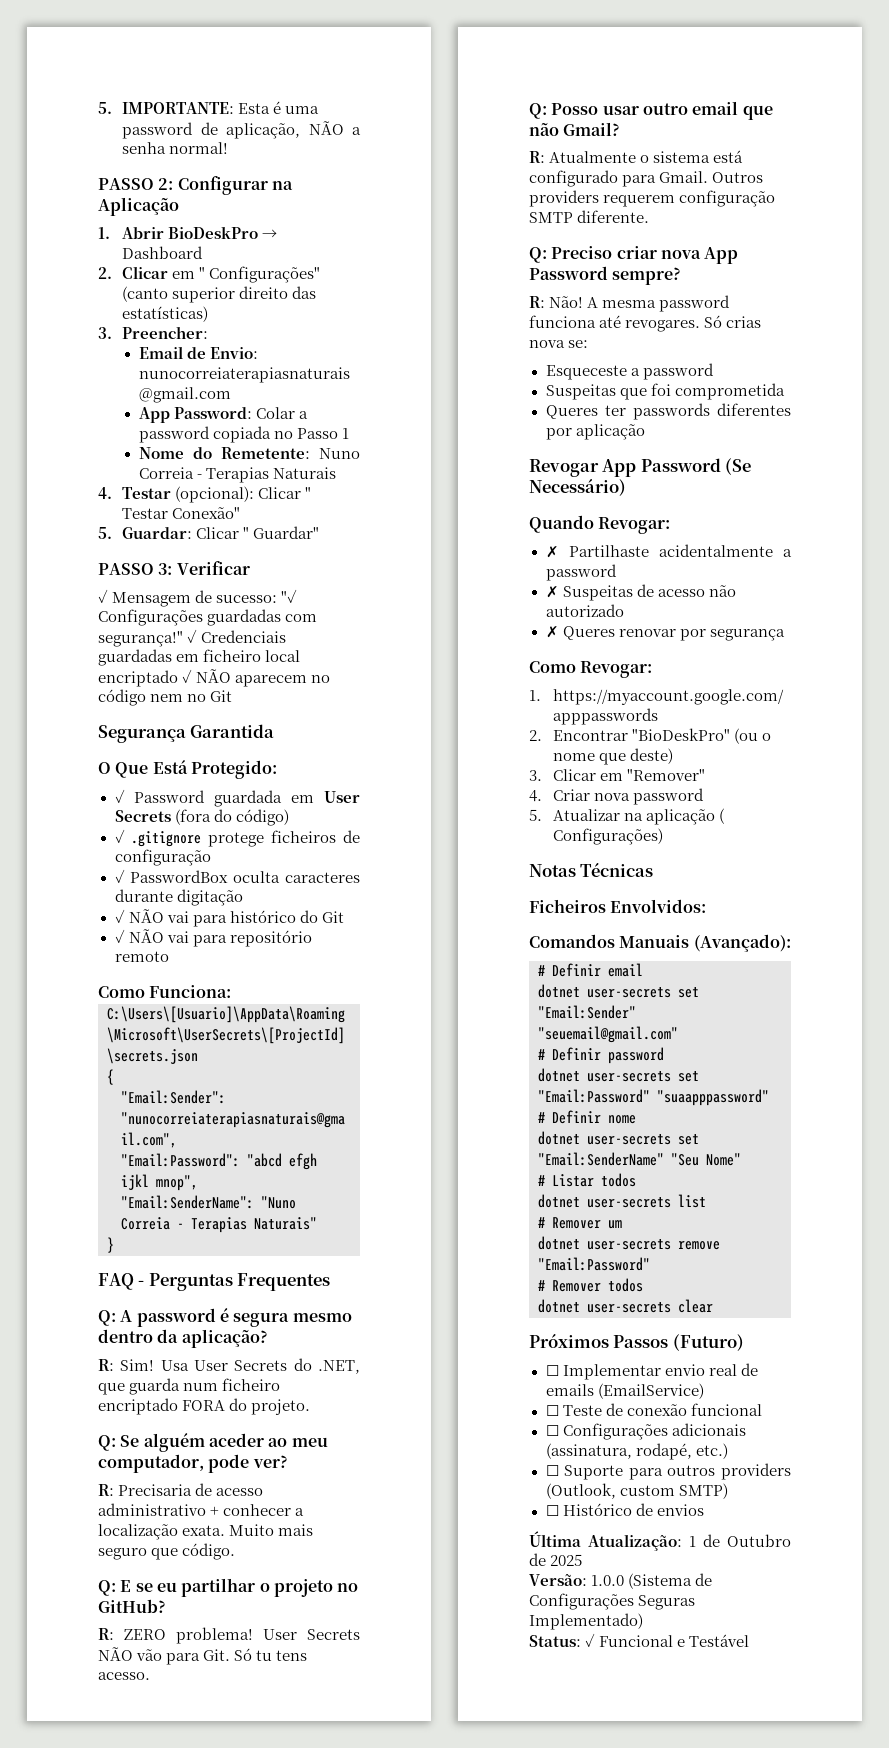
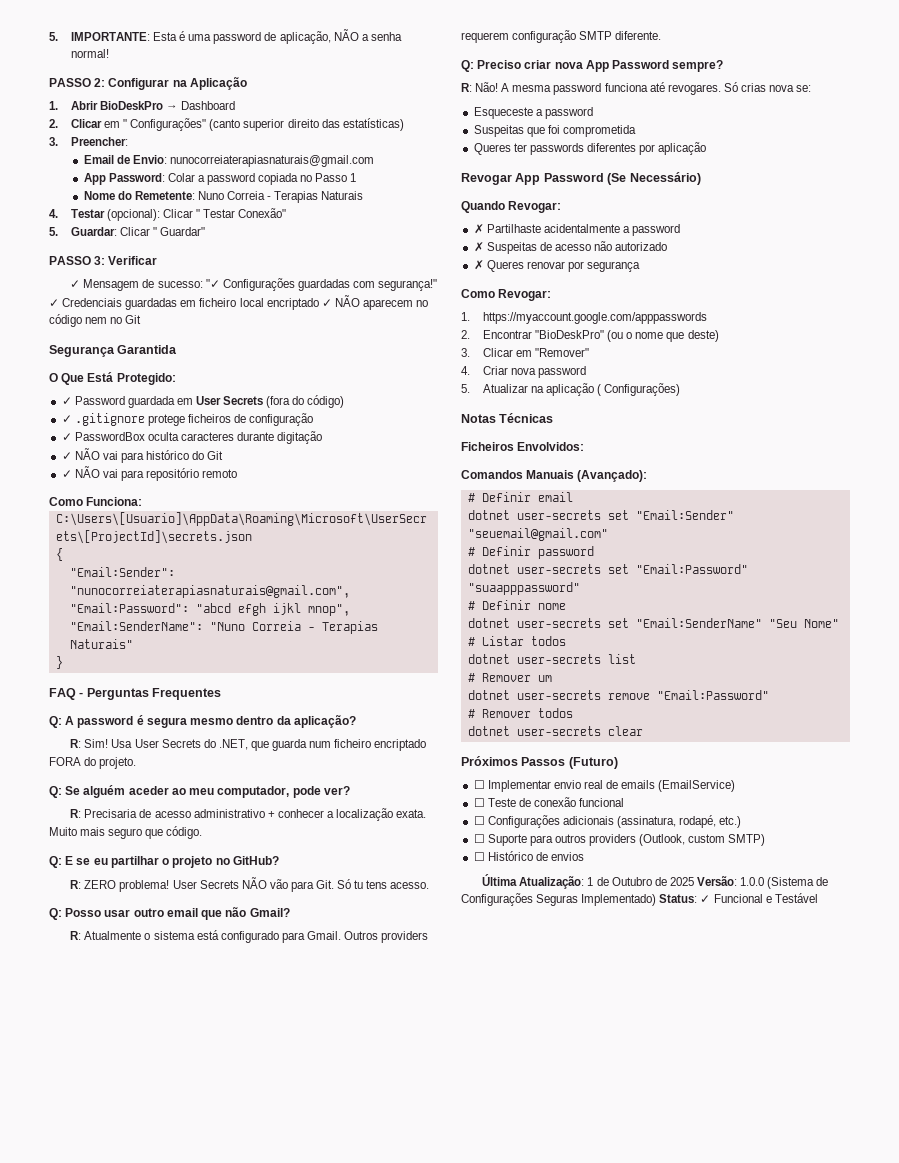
- Última Atualização: 1 de Outubro de 2025
- Versão: 1.0.0 (Sistema de Configurações Seguras Implementado)
- Status: ✓ Funcional e Testável
+ Última Atualização: 1 de Outubro de 2025 Versão: 1.0.0 (Sistema de Configurações Seguras Implementado) Status: ✓ Funcional e Testável

